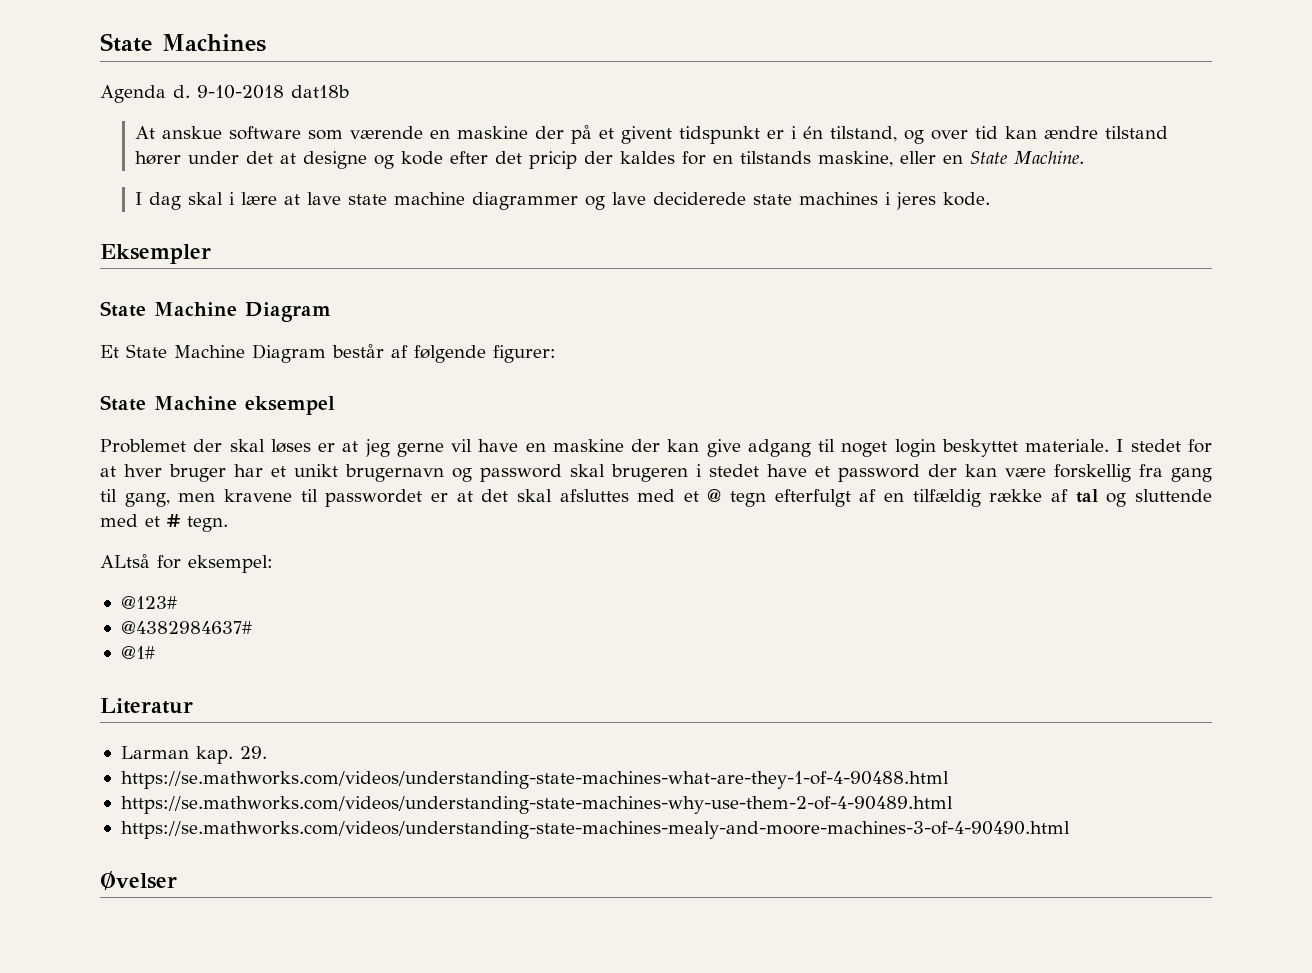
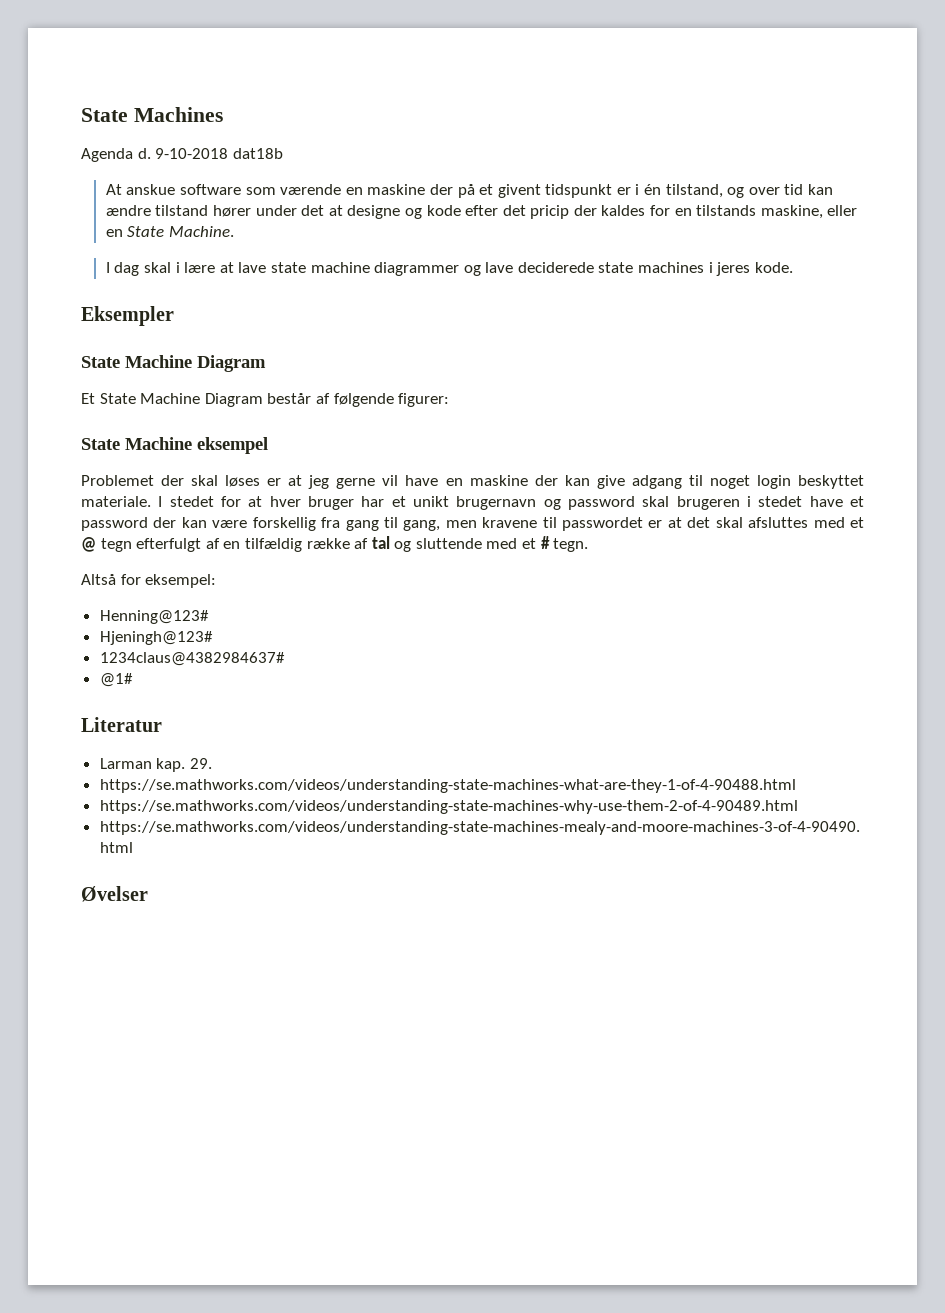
- ALtså for eksempel:
+ Altså for eksempel:
- @123#
- @4382984637#
+ Henning@123#
+ Hjeningh@123#
+ 1234claus@4382984637#

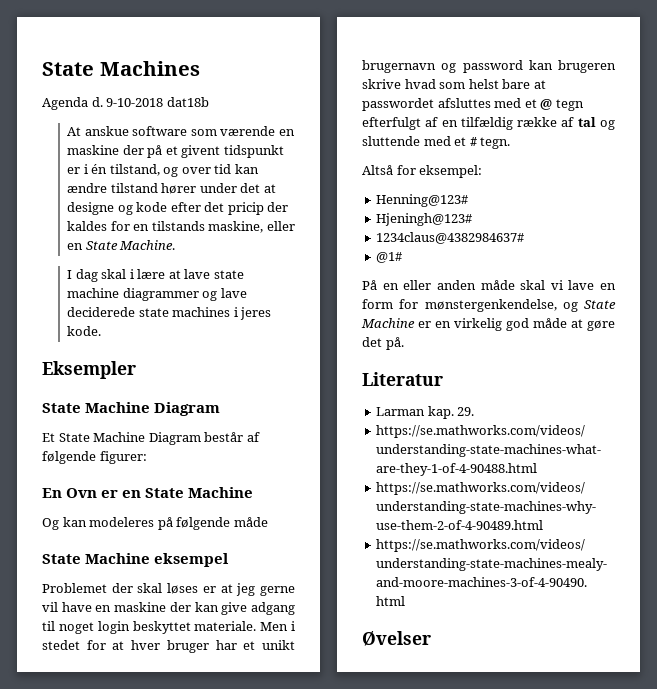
+ En Ovn er en State Machine
+ Og kan modeleres på følgende måde
- I stedet for at hver bruger har et unikt brugernavn og password skal brugeren i stedet have et password der kan være forskellig fra gang til gang, men kravene til passwordet er at det skal afsluttes med et @ tegn efterfulgt af en tilfældig række af tal og sluttende med et # tegn.
+ Men i stedet for at hver bruger har et unikt brugernavn og password kan brugeren skrive hvad som helst bare at passwordet afsluttes med et @ tegn efterfulgt af en tilfældig række af tal og sluttende med et # tegn.
+ På en eller anden måde skal vi lave en form for mønstergenkendelse, og State Machine er en virkelig god måde at gøre det på.

